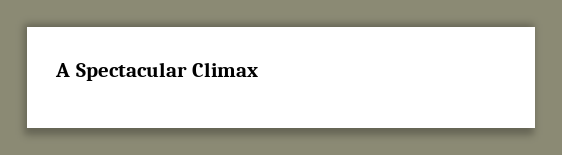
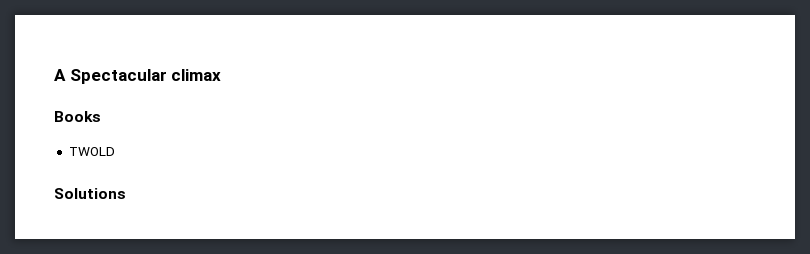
- A Spectacular Climax
+ A Spectacular climax
+ Books
+ TWOLD
+ Solutions

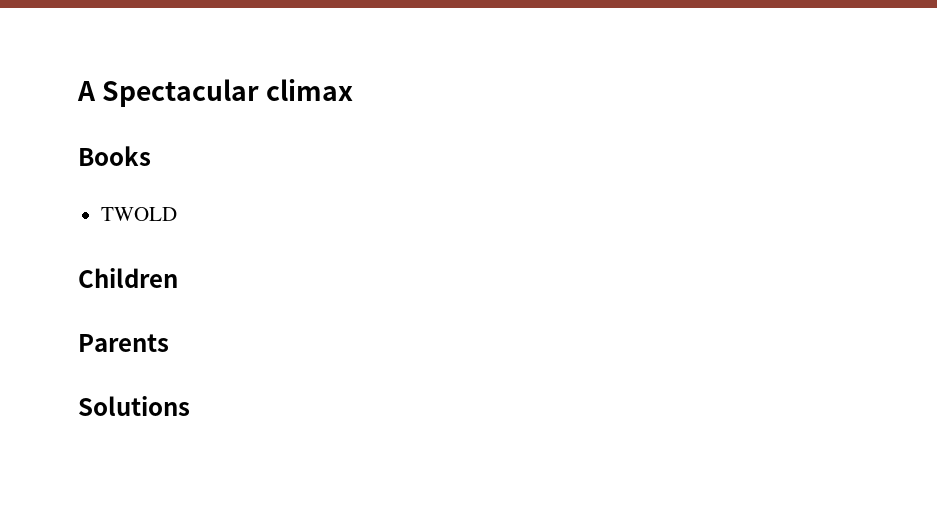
+ Children
+ Parents

